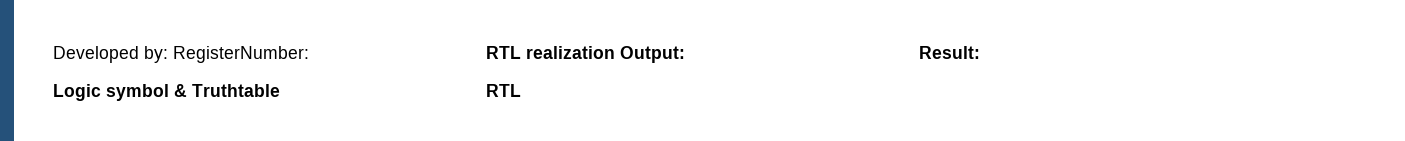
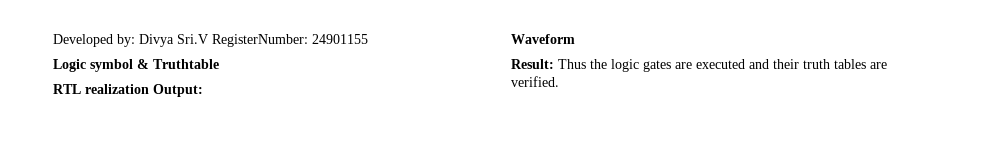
- Developed by: RegisterNumber:
+ Developed by: Divya Sri.V RegisterNumber: 24901155
  RTL realization Output:
- RTL
+ Waveform
- Result:
+ Result: Thus the logic gates are executed and their truth tables are verified.

